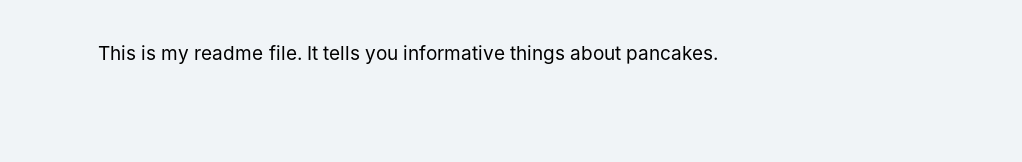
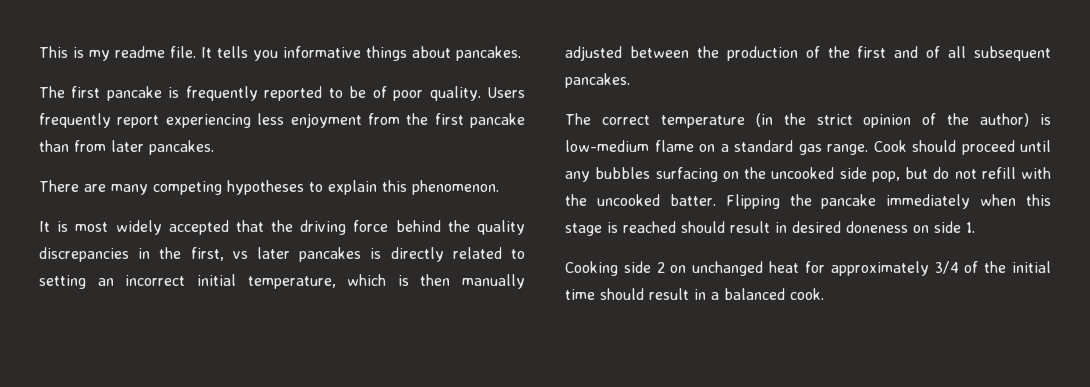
+ The first pancake is frequently reported to be of poor quality. Users frequently report experiencing less enjoyment from the first pancake than from later pancakes.
+ There are many competing hypotheses to explain this phenomenon.
+ It is most widely accepted that the driving force behind the quality discrepancies in the first, vs later pancakes is directly related to setting an incorrect initial temperature, which is then manually adjusted between the production of the first and of all subsequent pancakes.
+ The correct temperature (in the strict opinion of the author) is low-medium flame on a standard gas range. Cook should proceed until any bubbles surfacing on the uncooked side pop, but do not refill with the uncooked batter. Flipping the pancake immediately when this stage is reached should result in desired doneness on side 1.
+ Cooking side 2 on unchanged heat for approximately 3/4 of the initial time should result in a balanced cook.

